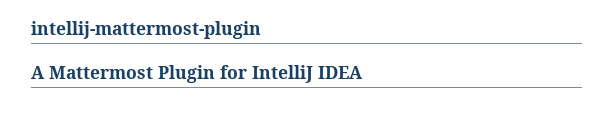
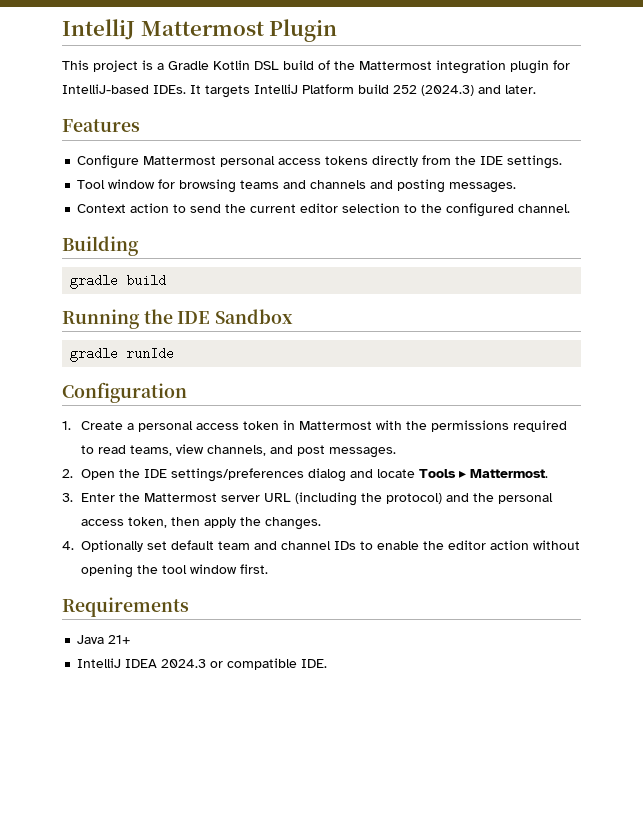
- intellij-mattermost-plugin
- A Mattermost Plugin for IntelliJ IDEA
+ IntelliJ Mattermost Plugin
+ This project is a Gradle Kotlin DSL build of the Mattermost integration plugin for IntelliJ-based IDEs. It targets IntelliJ Platform build 252 (2024.3) and later.
+ Features
+ Configure Mattermost personal access tokens directly from the IDE settings.
+ Tool window for browsing teams and channels and posting messages.
+ Context action to send the current editor selection to the configured channel.
+ Building
+ gradle build
+ Running the IDE Sandbox
+ gradle runIde
+ Configuration
+ 1. Create a personal access token in Mattermost with the permissions required to read teams, view channels, and post messages.
+ 2. Open the IDE settings/preferences dialog and locate Tools ▸ Mattermost.
+ 3. Enter the Mattermost server URL (including the protocol) and the personal access token, then apply the changes.
+ 4. Optionally set default team and channel IDs to enable the editor action without opening the tool window first.
+ Requirements
+ Java 21+
+ IntelliJ IDEA 2024.3 or compatible IDE.

